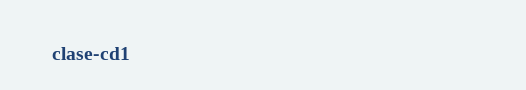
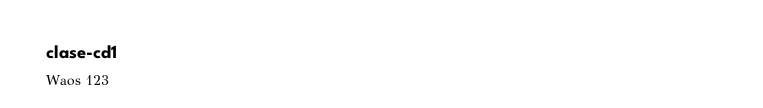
+ Waos 123

